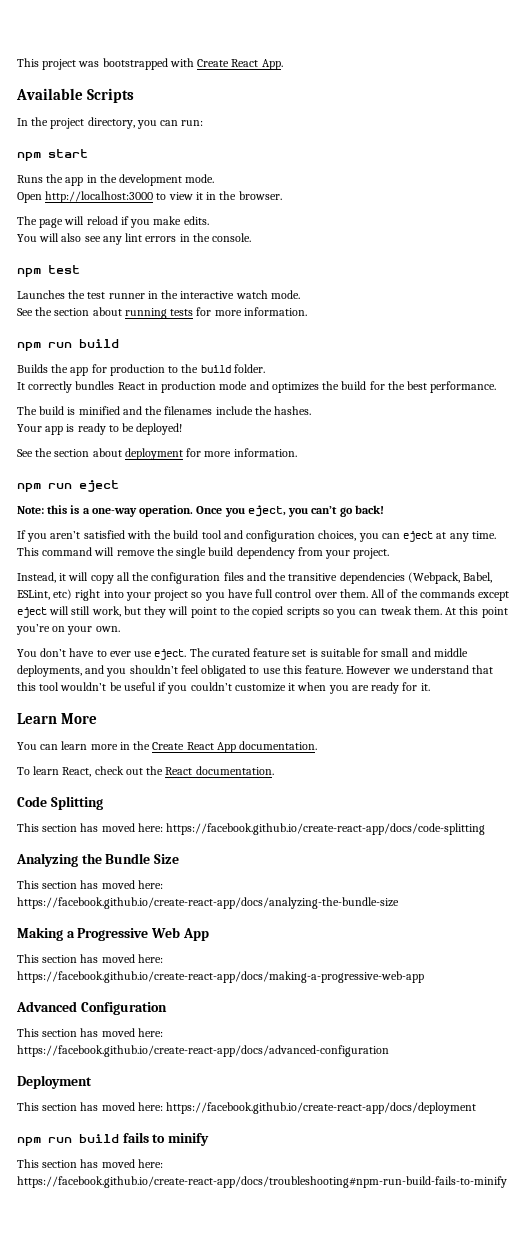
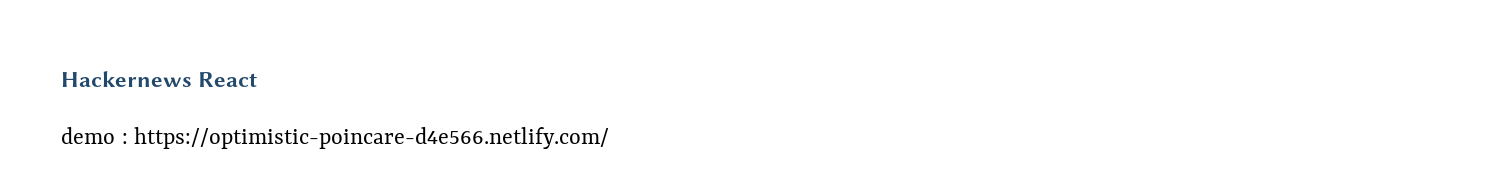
- This project was bootstrapped with Create React App.
- Available Scripts
- In the project directory, you can run:
- npm start
- Runs the app in the development mode.
- Open http://localhost:3000 to view it in the browser.
- The page will reload if you make edits.
- You will also see any lint errors in the console.
- npm test
- Launches the test runner in the interactive watch mode.
- See the section about running tests for more information.
- npm run build
- Builds the app for production to the build folder.
- It correctly bundles React in production mode and optimizes the build for the best performance.
- The build is minified and the filenames include the hashes.
- Your app is ready to be deployed!
- See the section about deployment for more information.
- npm run eject
- Note: this is a one-way operation. Once you eject, you can’t go back!
- If you aren’t satisfied with the build tool and configuration choices, you can eject at any time. This command will remove the single build dependency from your project.
- Instead, it will copy all the configuration files and the transitive dependencies (Webpack, Babel, ESLint, etc) right into your project so you have full control over them. All of the commands except eject will still work, but they will point to the copied scripts so you can tweak them. At this point you’re on your own.
- You don’t have to ever use eject. The curated feature set is suitable for small and middle deployments, and you shouldn’t feel obligated to use this feature. However we understand that this tool wouldn’t be useful if you couldn’t customize it when you are ready for it.
- Learn More
- You can learn more in the Create React App documentation.
- To learn React, check out the React documentation.
- Code Splitting
- This section has moved here: https://facebook.github.io/create-react-app/docs/code-splitting
- Analyzing the Bundle Size
- This section has moved here: https://facebook.github.io/create-react-app/docs/analyzing-the-bundle-size
- Making a Progressive Web App
- This section has moved here: https://facebook.github.io/create-react-app/docs/making-a-progressive-web-app
- Advanced Configuration
- This section has moved here: https://facebook.github.io/create-react-app/docs/advanced-configuration
- Deployment
- This section has moved here: https://facebook.github.io/create-react-app/docs/deployment
- npm run build fails to minify
- This section has moved here: https://facebook.github.io/create-react-app/docs/troubleshooting#npm-run-build-fails-to-minify
+ Hackernews React
+ demo : https://optimistic-poincare-d4e566.netlify.com/

